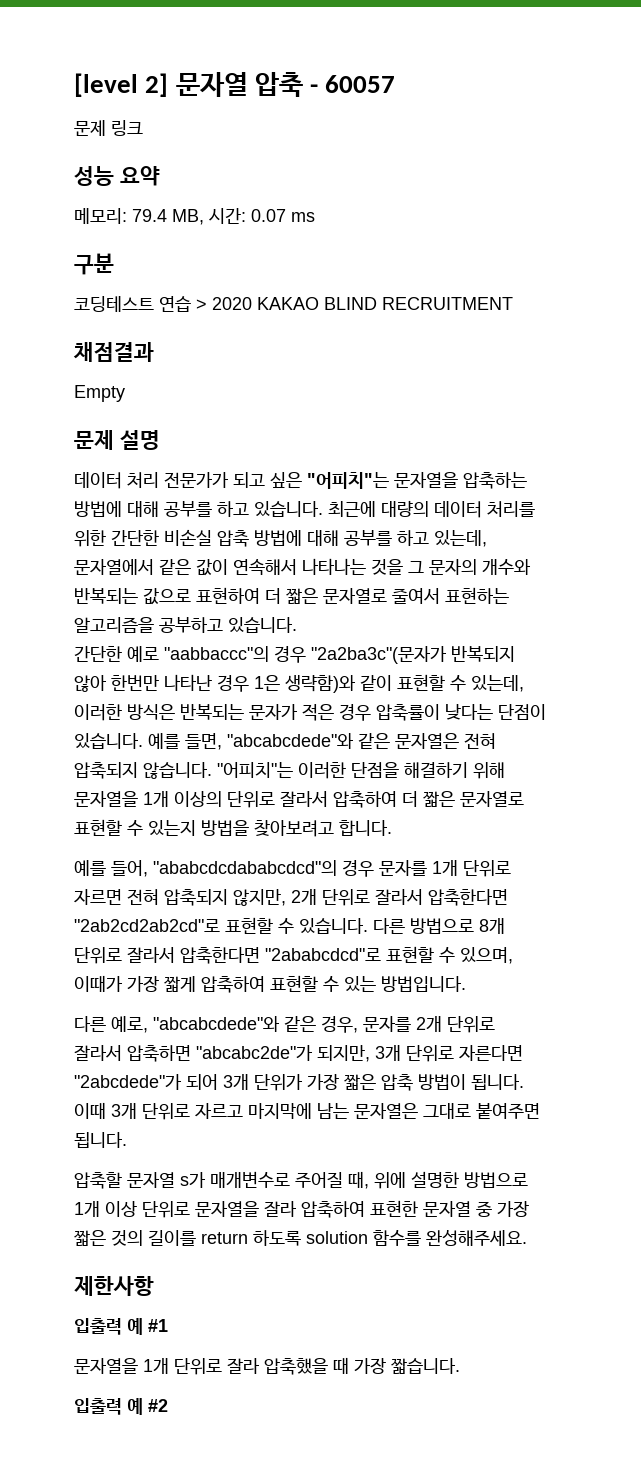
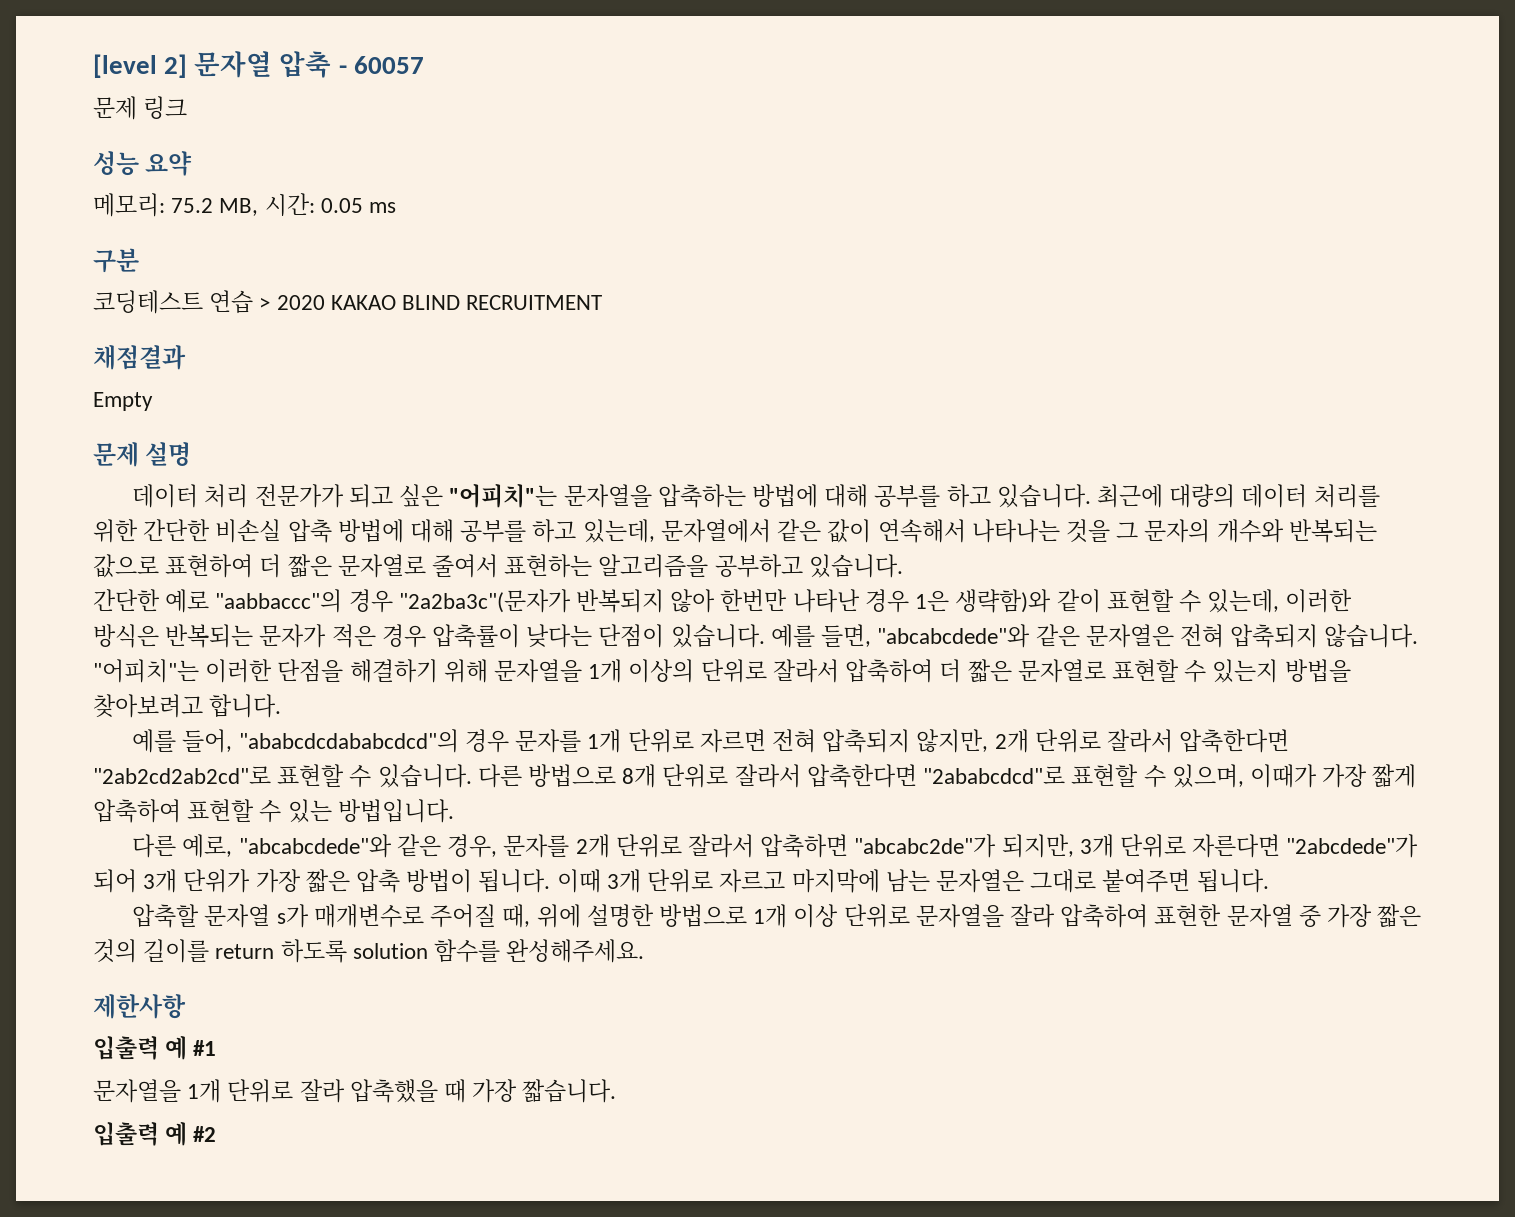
- 메모리: 79.4 MB, 시간: 0.07 ms
+ 메모리: 75.2 MB, 시간: 0.05 ms

